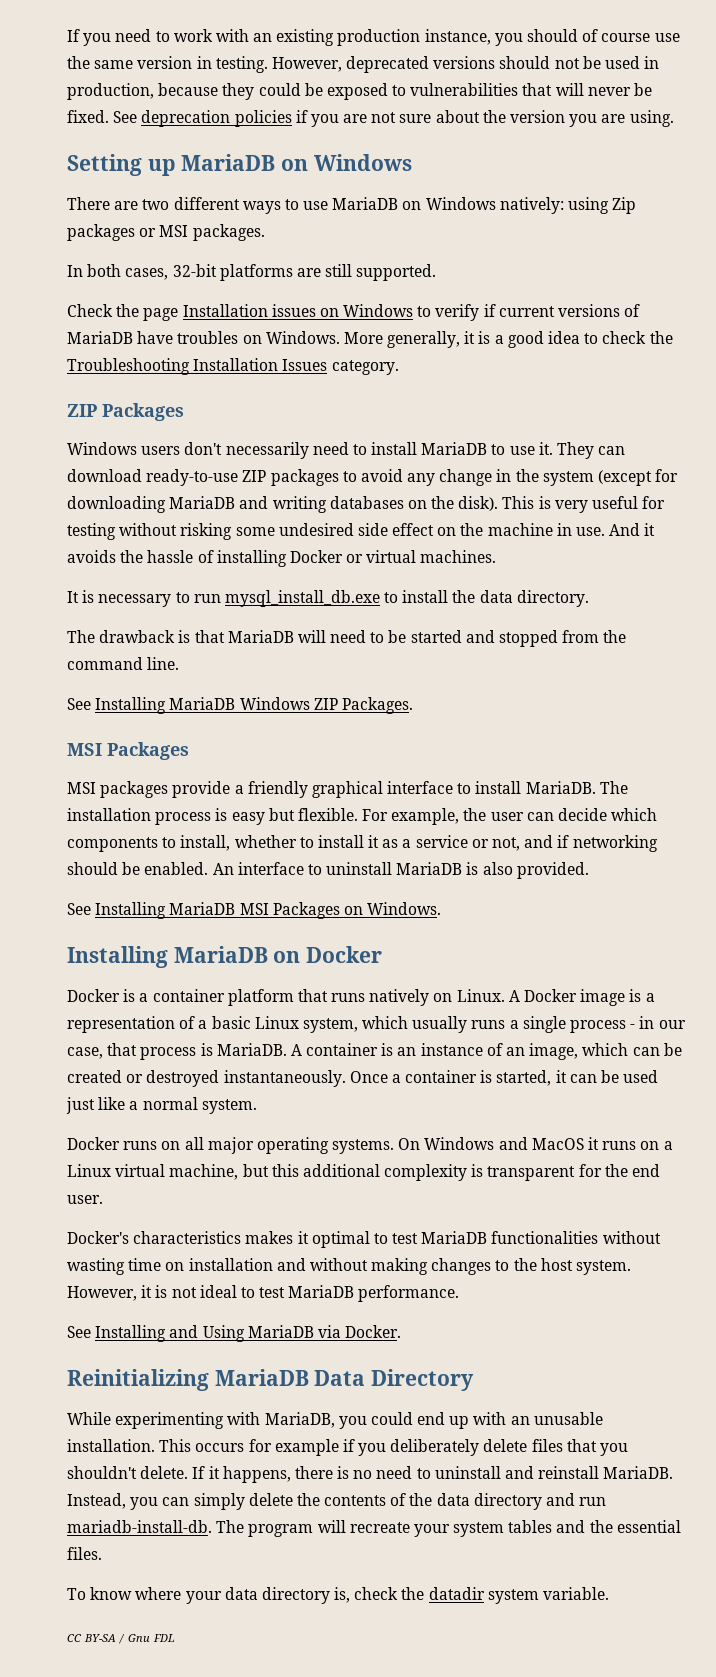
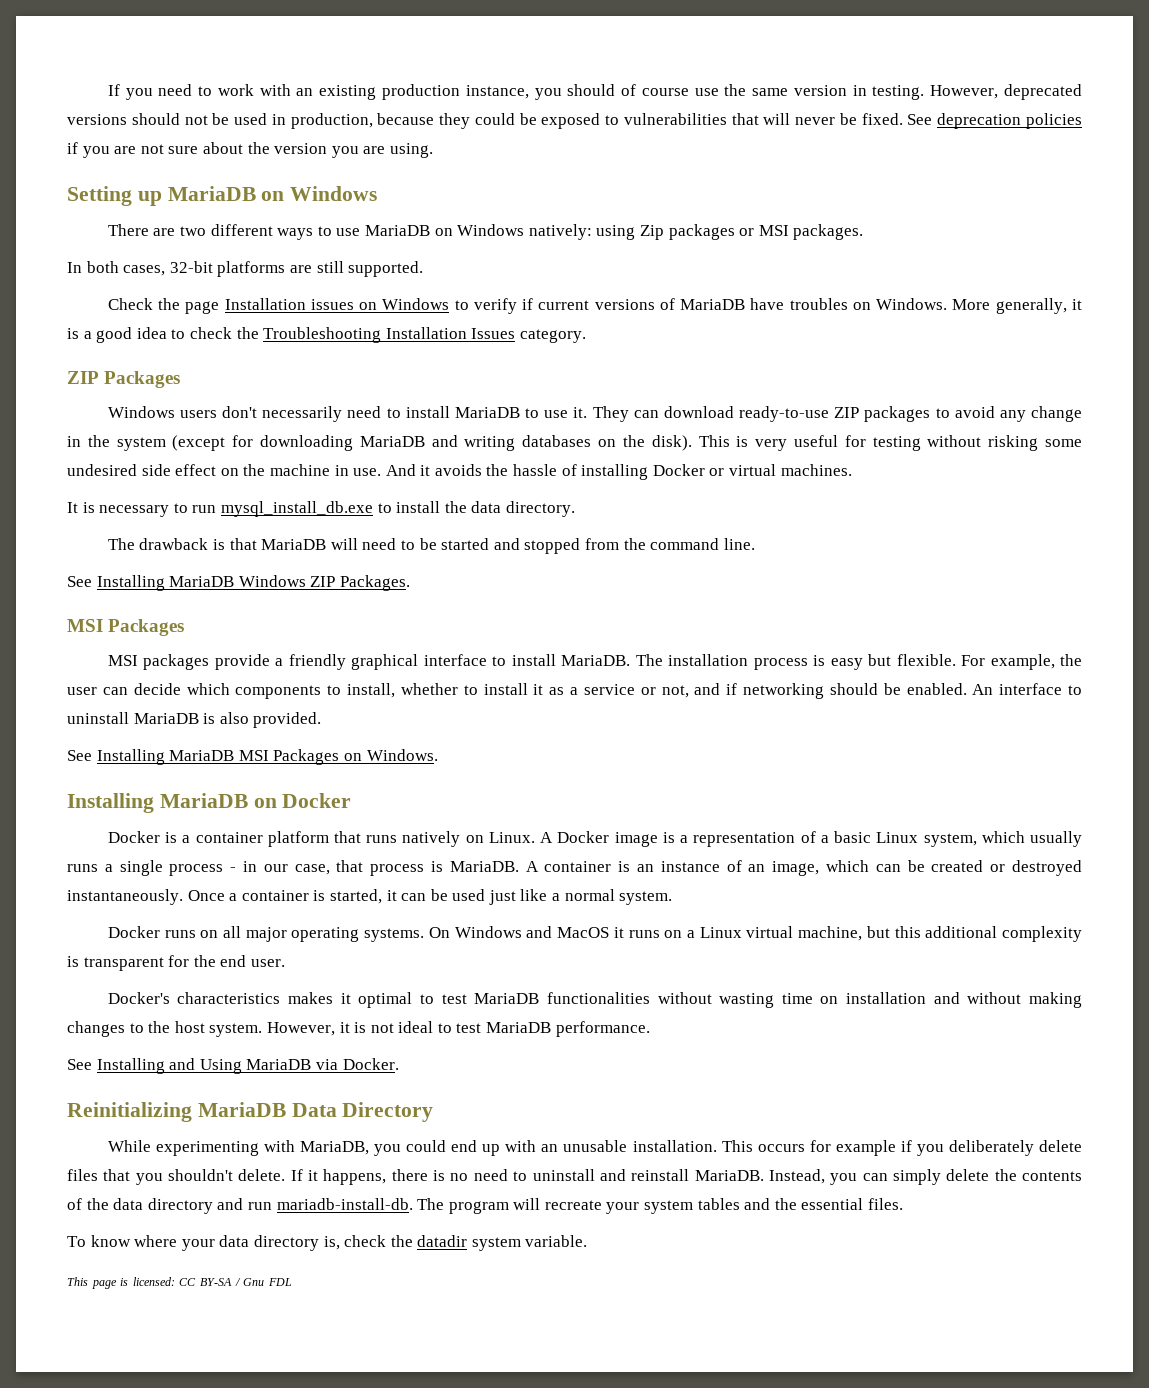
- CC BY-SA / Gnu FDL
+ This page is licensed: CC BY-SA / Gnu FDL

